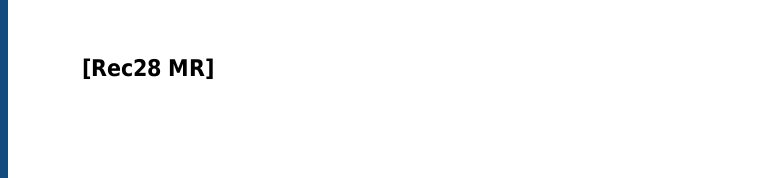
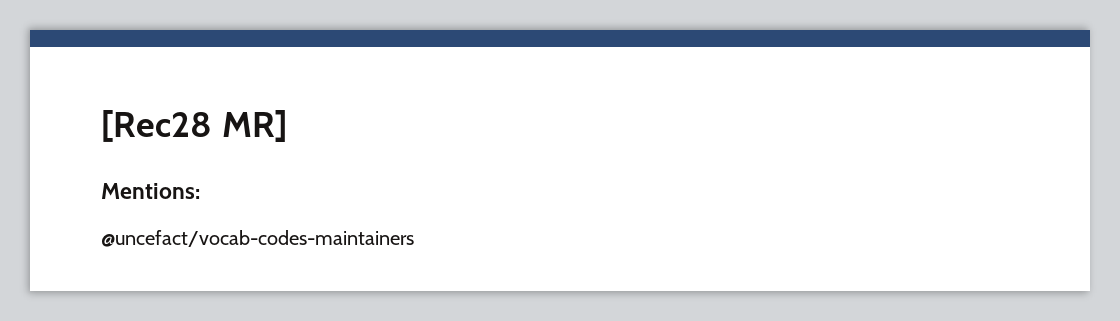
+ Mentions:
+ @uncefact/vocab-codes-maintainers

